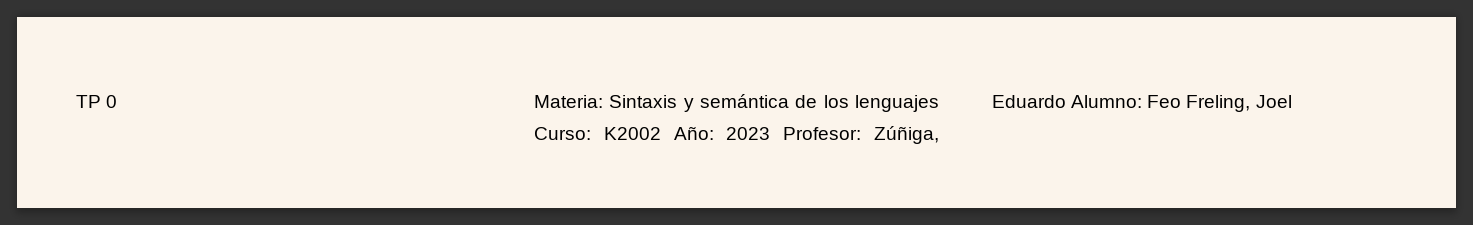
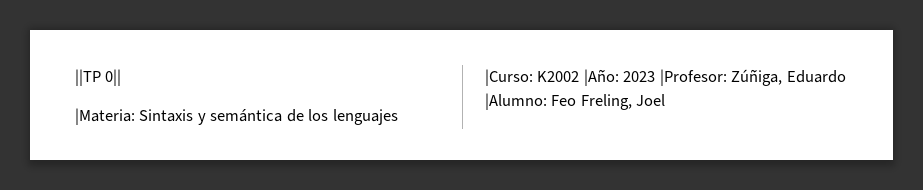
- TP 0
- Materia: Sintaxis y semántica de los lenguajes Curso: K2002 Año: 2023 Profesor: Zúñiga, Eduardo Alumno: Feo Freling, Joel
+ ||TP 0||
+ |Materia: Sintaxis y semántica de los lenguajes |Curso: K2002 |Año: 2023 |Profesor: Zúñiga, Eduardo |Alumno: Feo Freling, Joel

